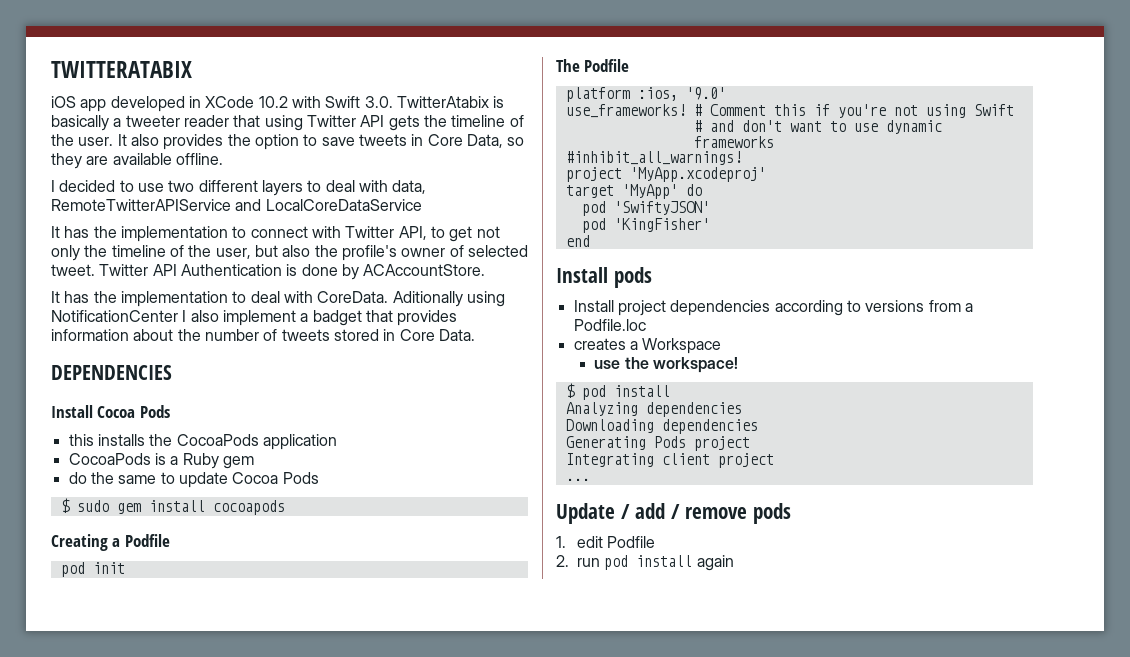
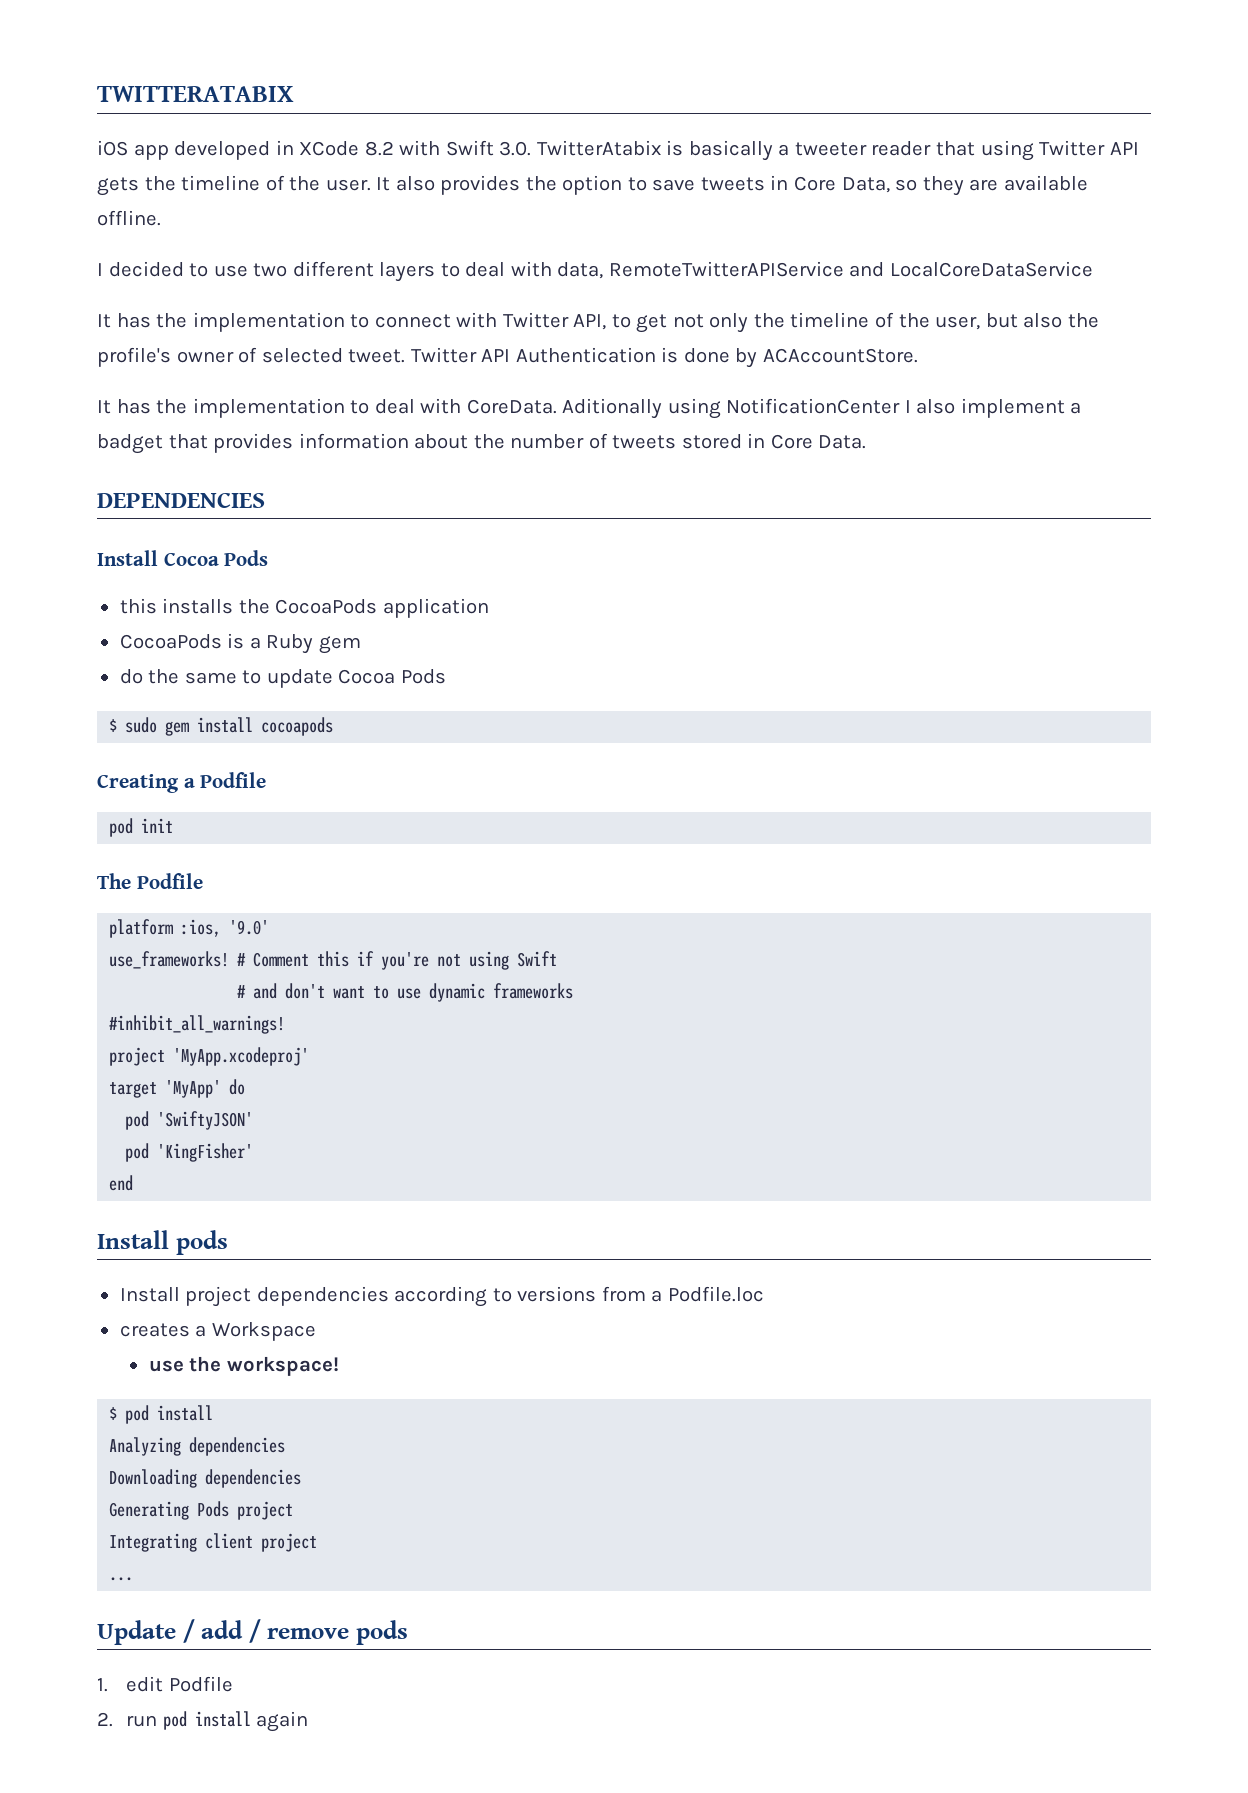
- iOS app developed in XCode 10.2 with Swift 3.0. TwitterAtabix is basically a tweeter reader that using Twitter API gets the timeline of the user.
+ iOS app developed in XCode 8.2 with Swift 3.0. TwitterAtabix is basically a tweeter reader that using Twitter API gets the timeline of the user.

